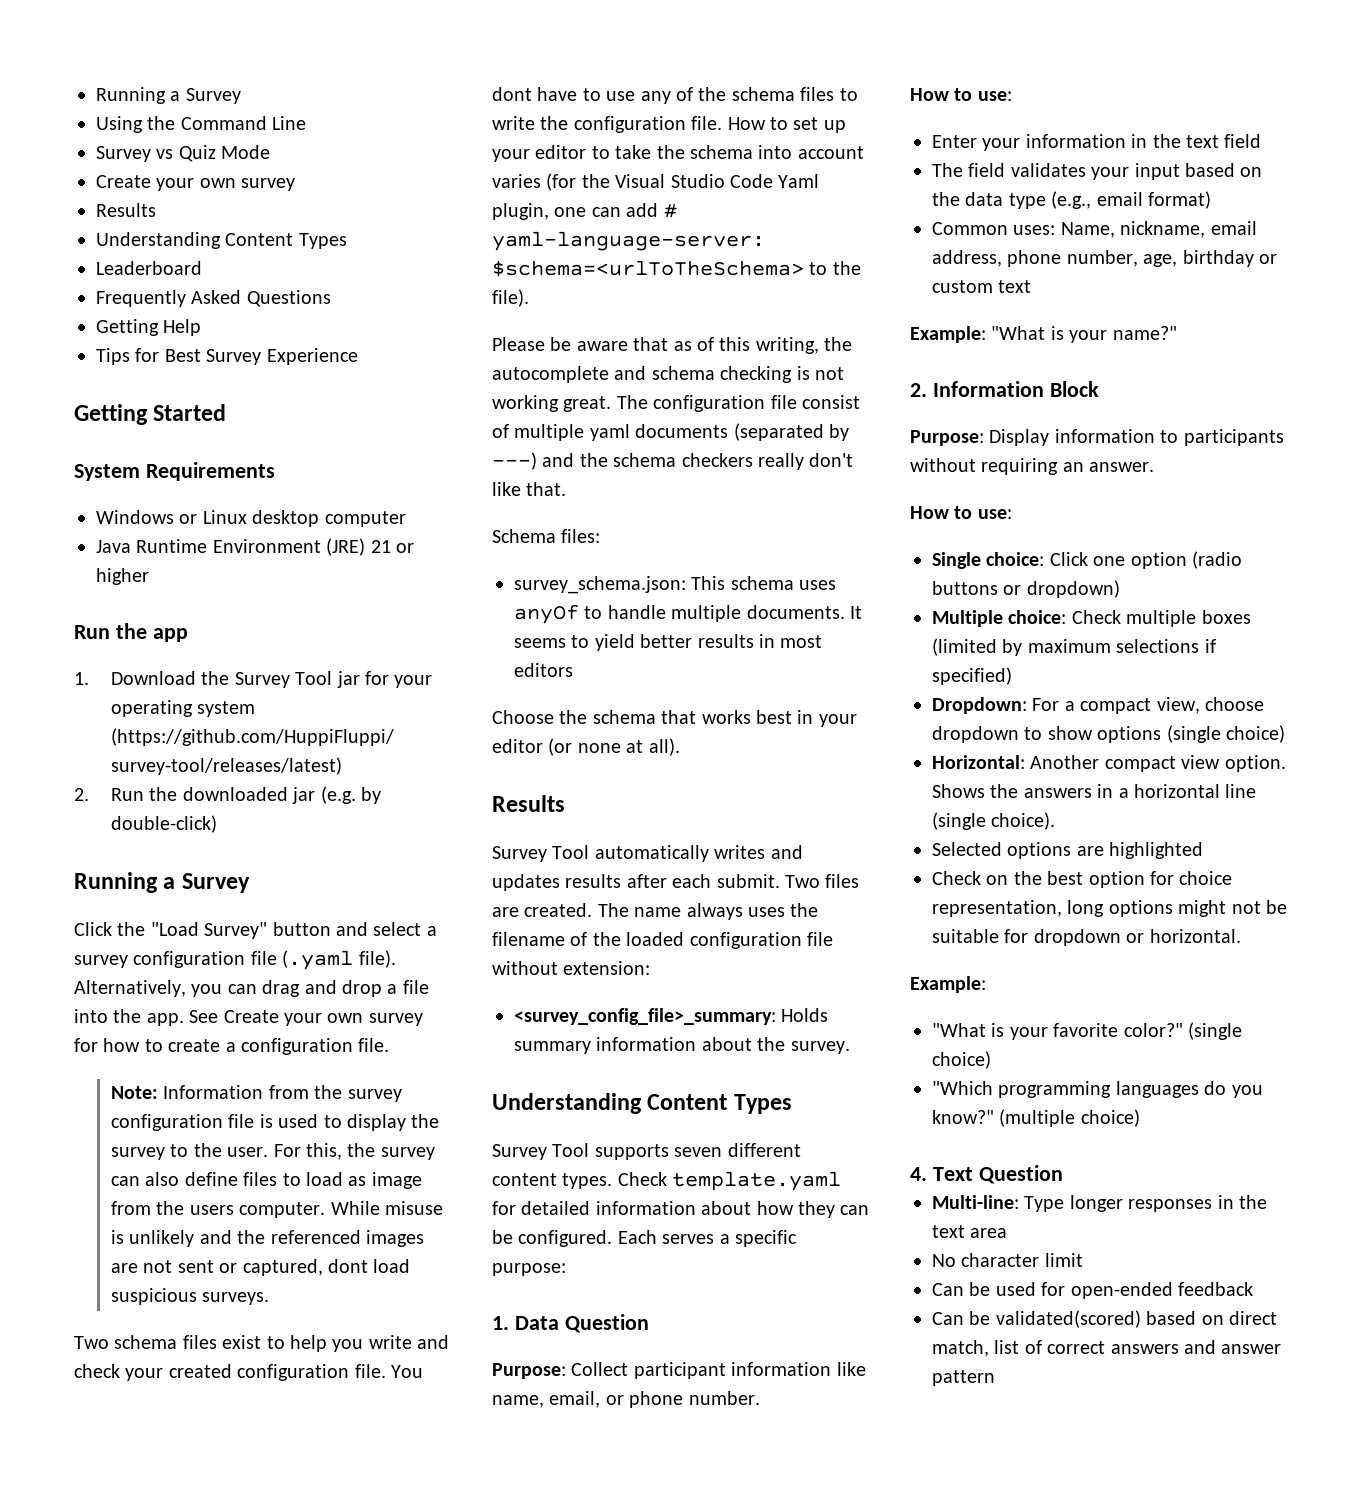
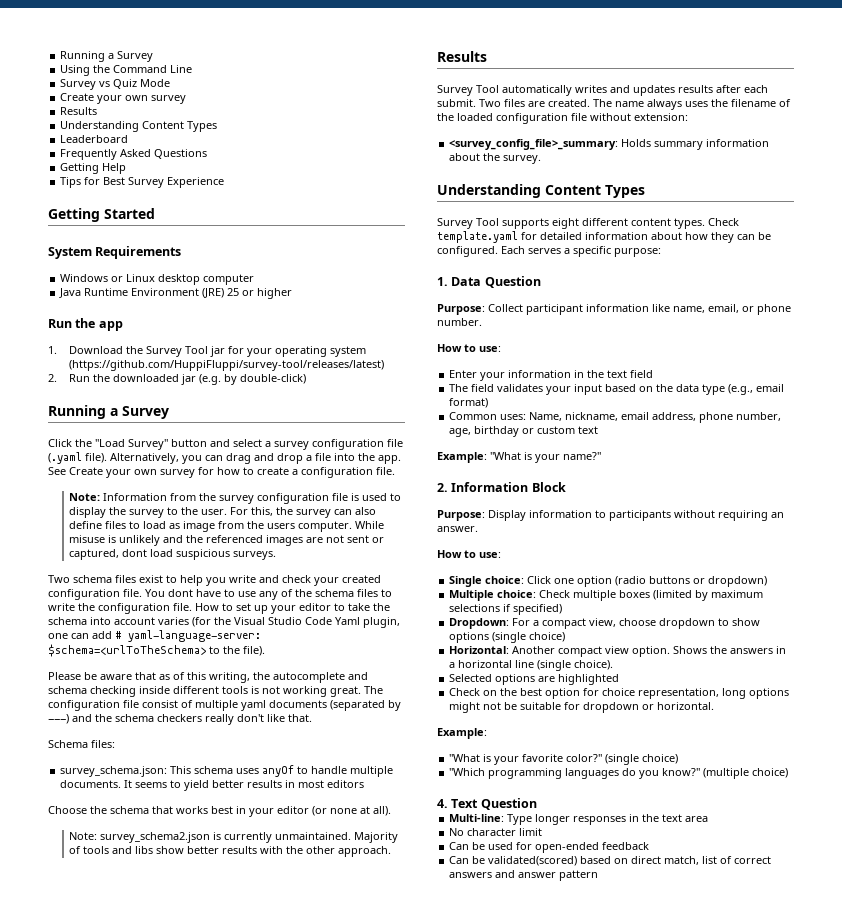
- Java Runtime Environment (JRE) 21 or higher
+ Java Runtime Environment (JRE) 25 or higher
- Please be aware that as of this writing, the autocomplete and schema checking is not working great.
+ Please be aware that as of this writing, the autocomplete and schema checking inside different tools is not working great.
+ Note: survey_schema2.json is currently unmaintained. Majority of tools and libs show better results with the other approach.
- Survey Tool supports seven different content types.
+ Survey Tool supports eight different content types.

